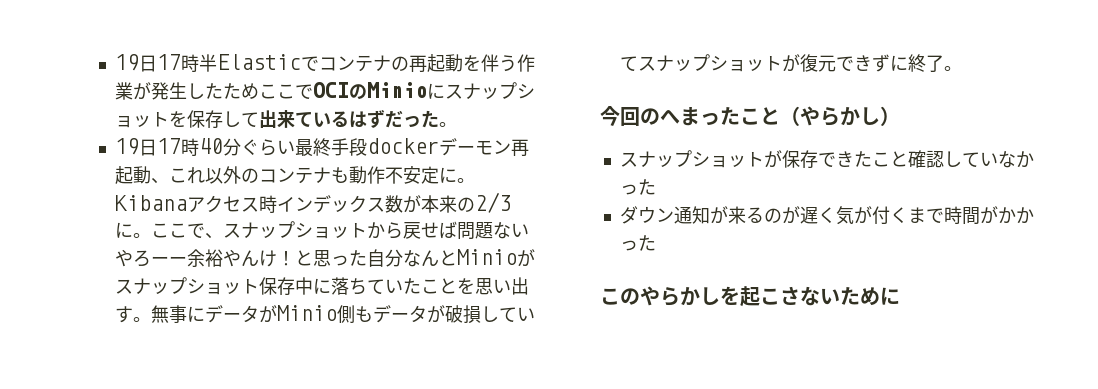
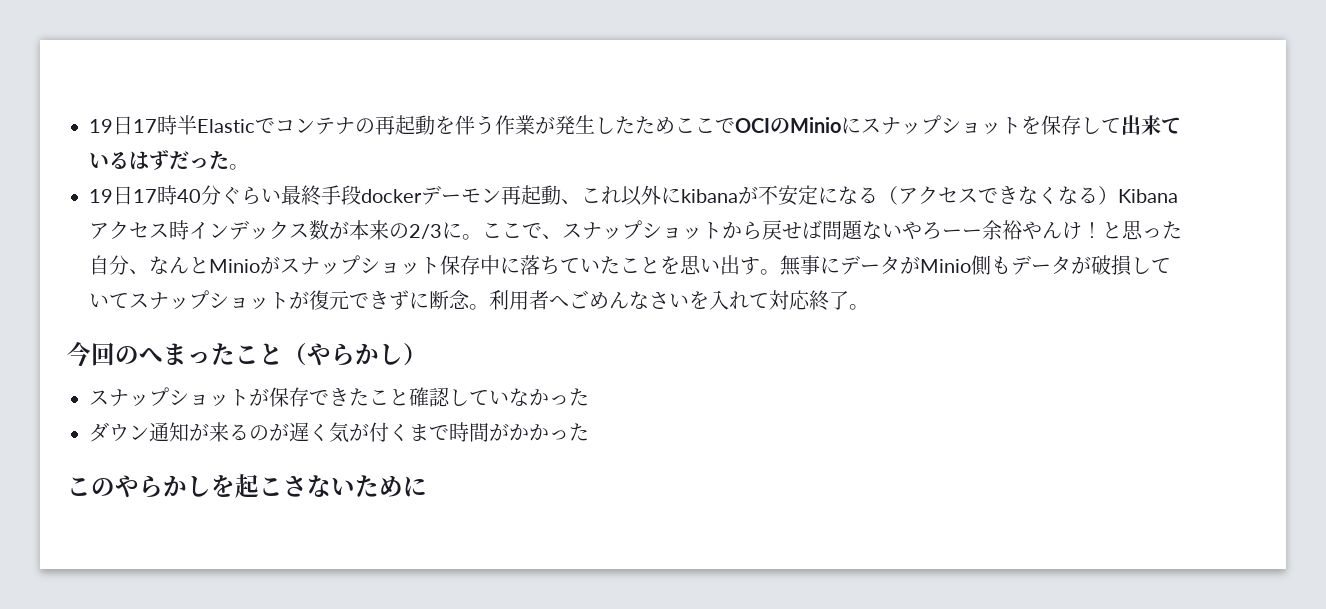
- 19日17時40分ぐらい最終手段dockerデーモン再起動、これ以外のコンテナも動作不安定に。Kibanaアクセス時インデックス数が本来の2/3に。
+ 19日17時40分ぐらい最終手段dockerデーモン再起動、これ以外にkibanaが不安定になる（アクセスできなくなる）Kibanaアクセス時インデックス数が本来の2/3に。
- と思った自分なんとMinioがスナップショット保存中に落ちていたことを思い出す。
+ と思った自分、なんとMinioがスナップショット保存中に落ちていたことを思い出す。
- 無事にデータがMinio側もデータが破損していてスナップショットが復元できずに終了。
+ 無事にデータがMinio側もデータが破損していてスナップショットが復元できずに断念。利用者へごめんなさいを入れて対応終了。

